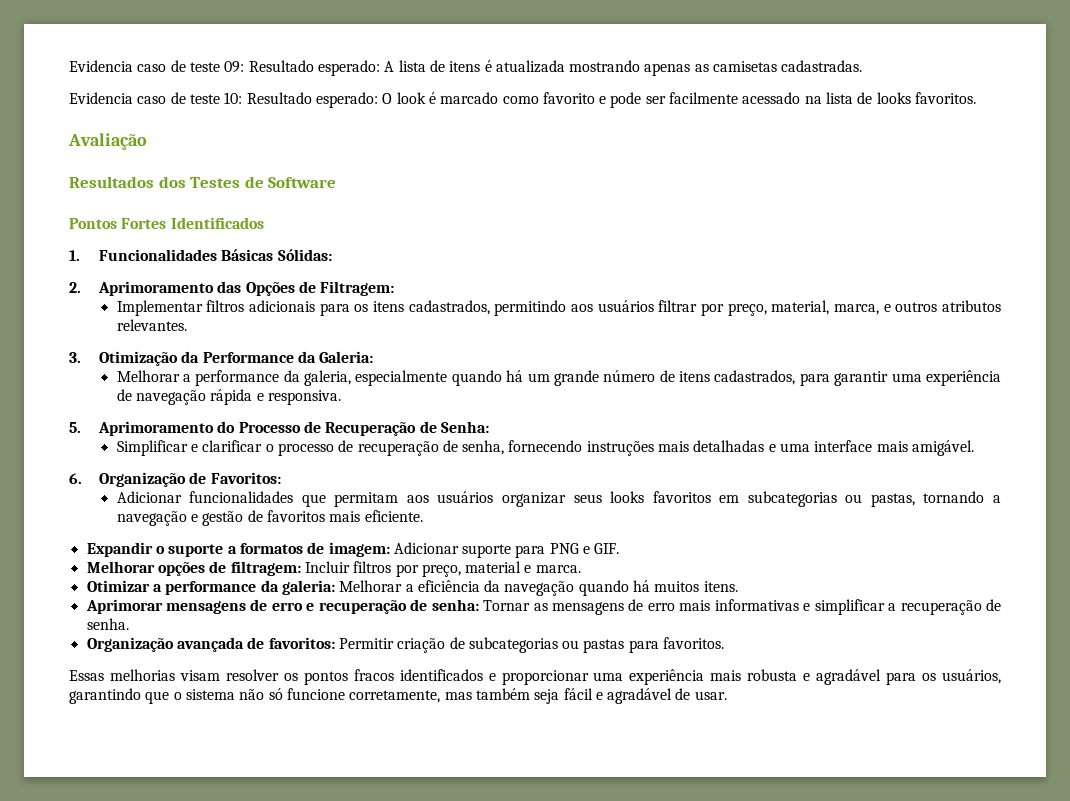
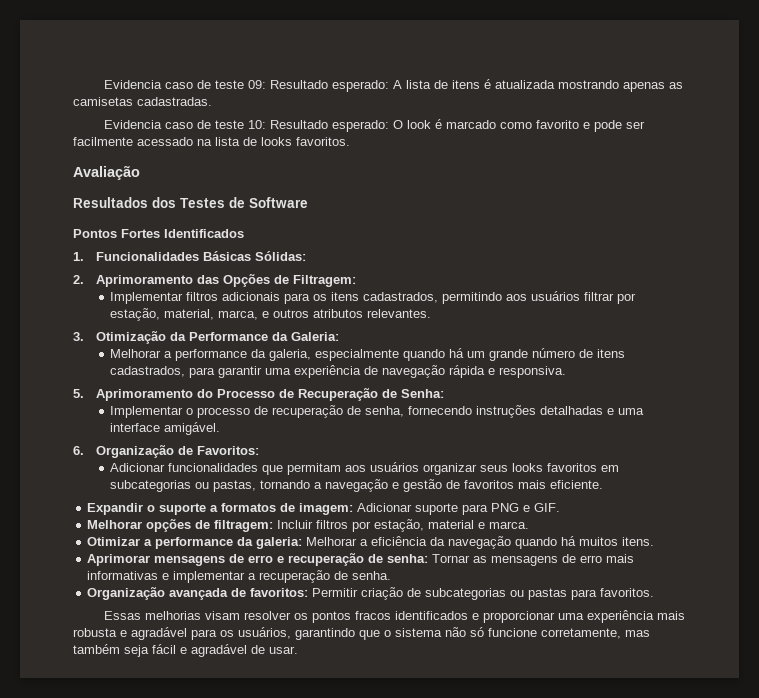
- Implementar filtros adicionais para os itens cadastrados, permitindo aos usuários filtrar por preço, material, marca, e outros atributos relevantes.
+ Implementar filtros adicionais para os itens cadastrados, permitindo aos usuários filtrar por estação, material, marca, e outros atributos relevantes.
- Simplificar e clarificar o processo de recuperação de senha, fornecendo instruções mais detalhadas e uma interface mais amigável.
+ Implementar o processo de recuperação de senha, fornecendo instruções detalhadas e uma interface amigável.
- Melhorar opções de filtragem: Incluir filtros por preço, material e marca.
+ Melhorar opções de filtragem: Incluir filtros por estação, material e marca.
- Aprimorar mensagens de erro e recuperação de senha: Tornar as mensagens de erro mais informativas e simplificar a recuperação de senha.
+ Aprimorar mensagens de erro e recuperação de senha: Tornar as mensagens de erro mais informativas e implementar a recuperação de senha.

